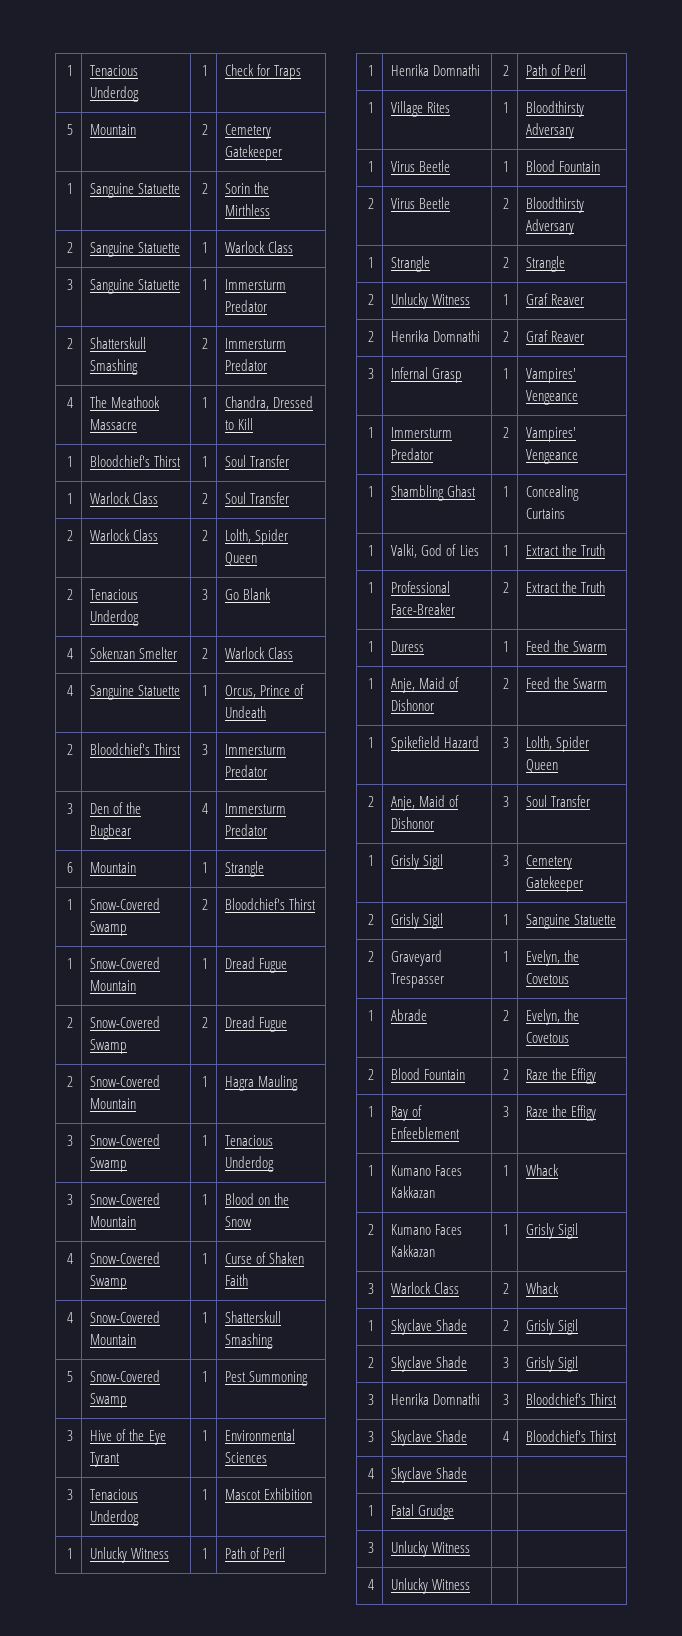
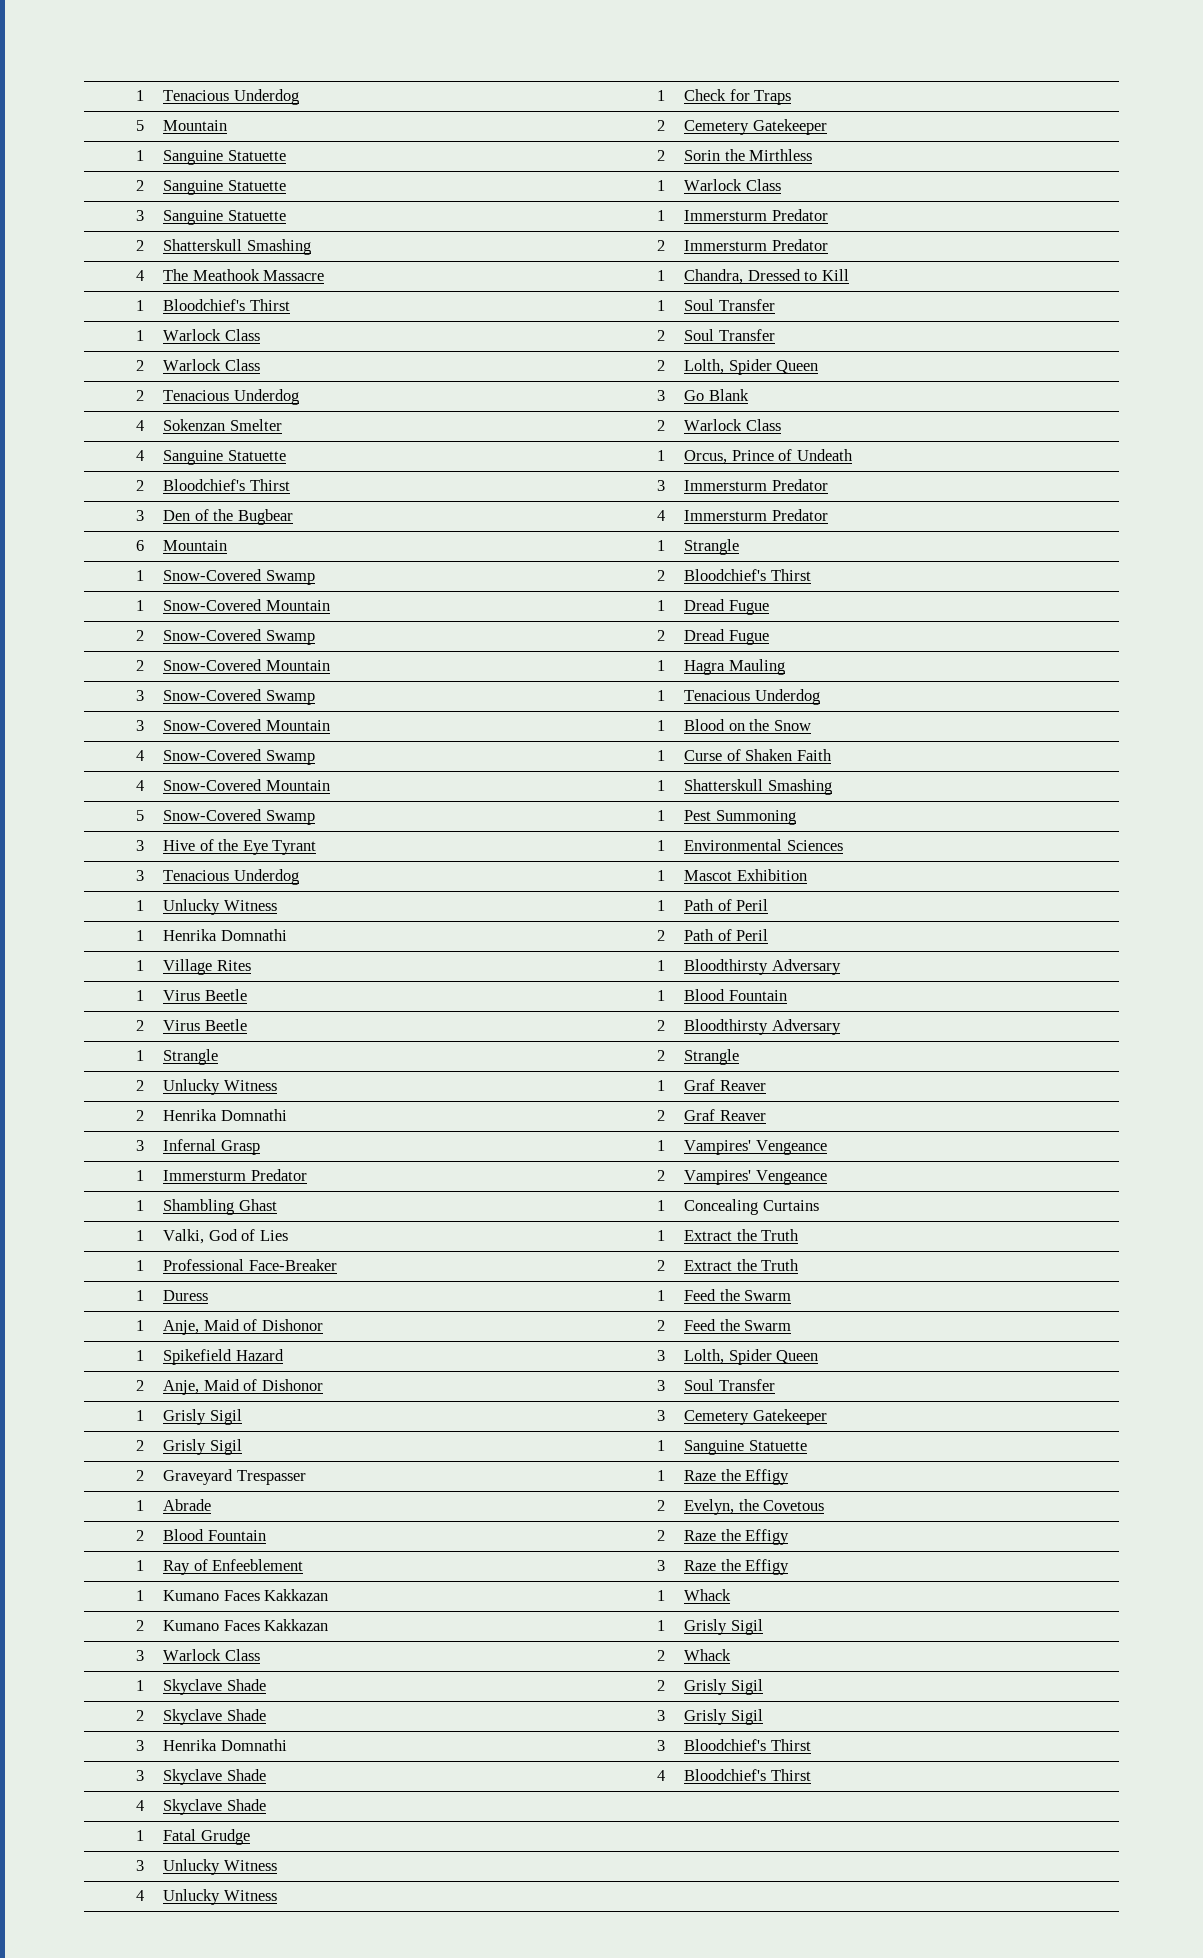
- 2 | Graveyard Trespasser | 1 | Evelyn, the Covetous
+ 2 | Graveyard Trespasser | 1 | Raze the Effigy

